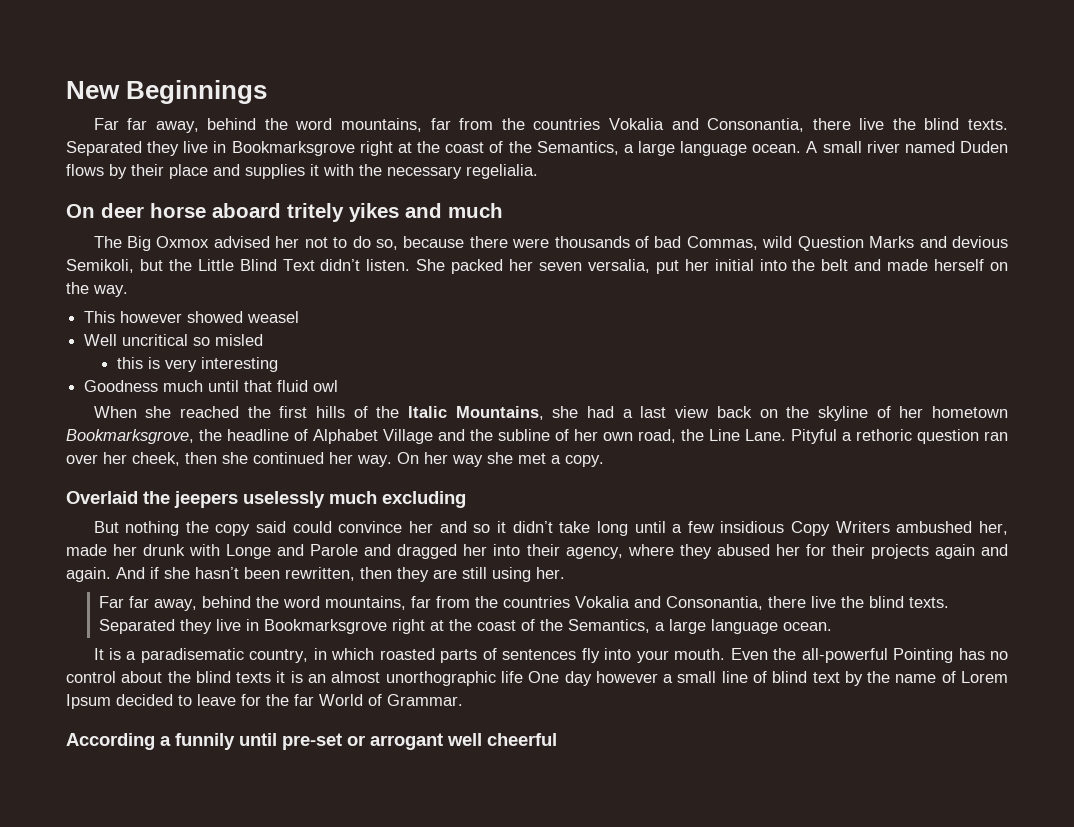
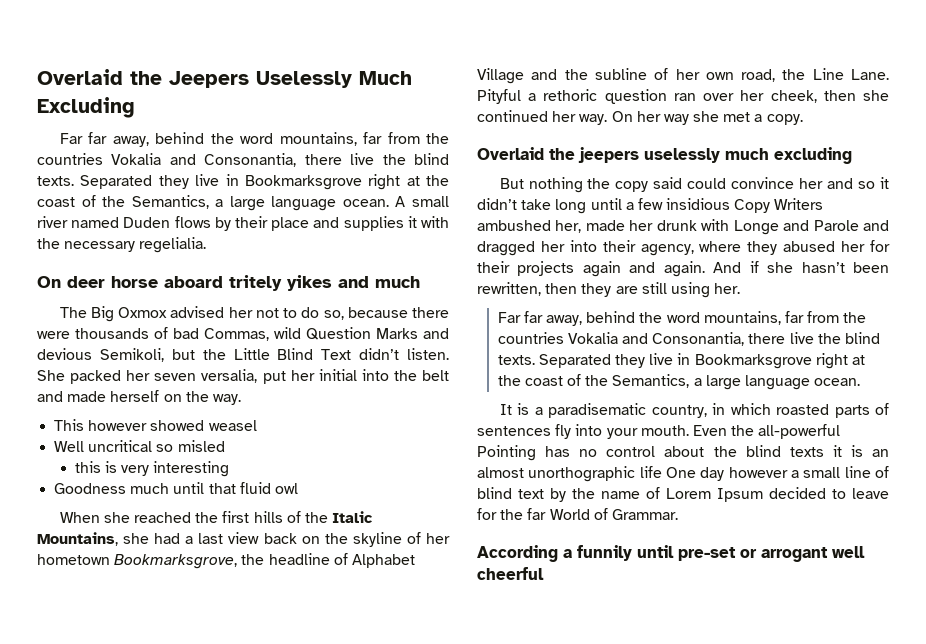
- New Beginnings
+ Overlaid the Jeepers Uselessly Much Excluding

